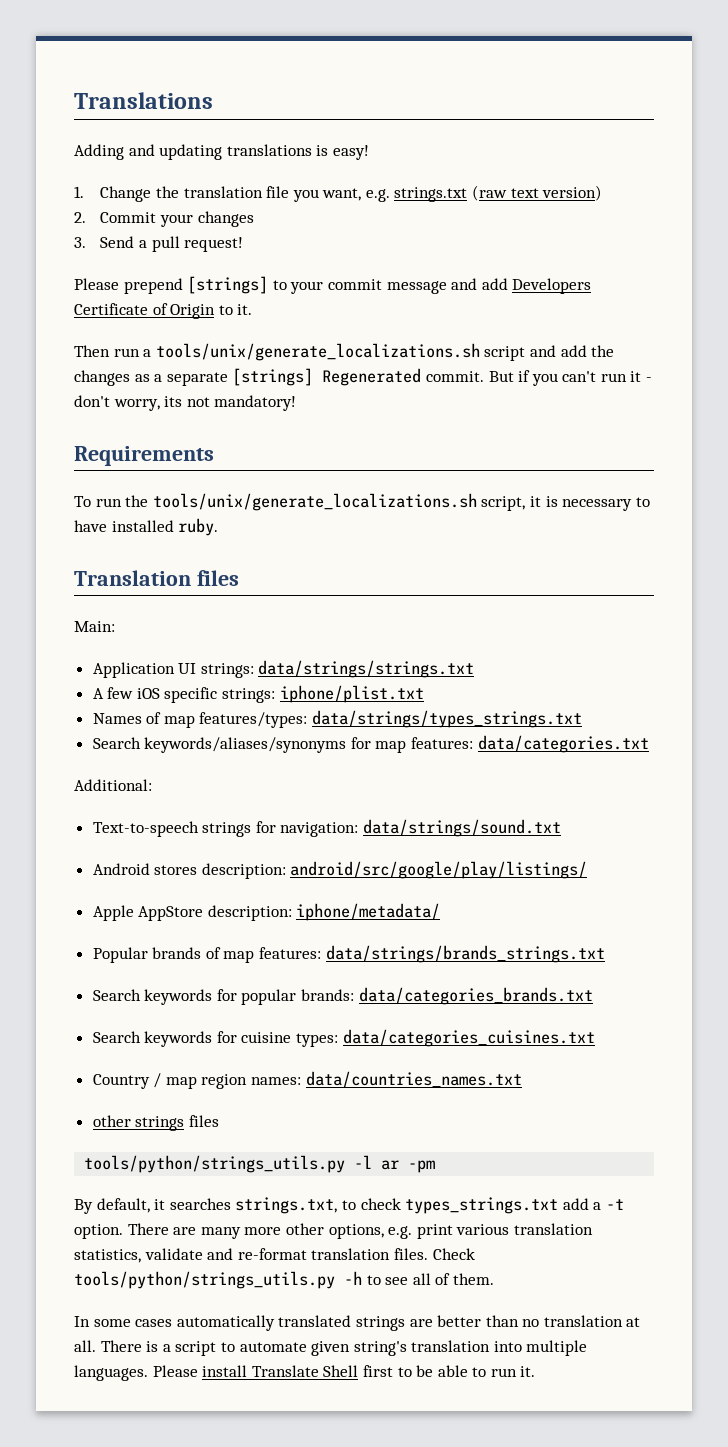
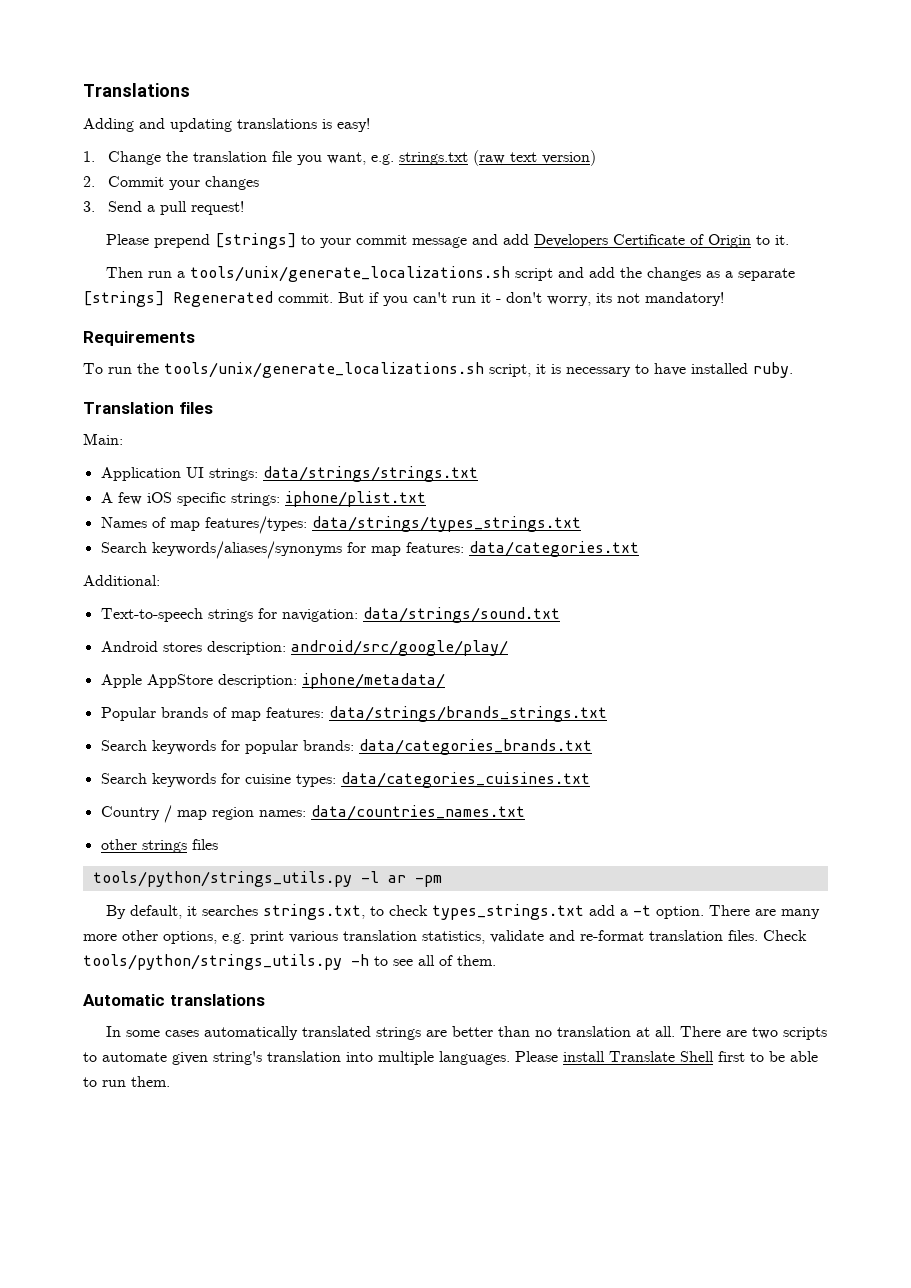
- Android stores description: android/src/google/play/listings/
+ Android stores description: android/src/google/play/
+ Automatic translations
- There is a script to automate given string's translation into multiple languages.
+ There are two scripts to automate given string's translation into multiple languages.
- Please install Translate Shell first to be able to run it.
+ Please install Translate Shell first to be able to run them.

